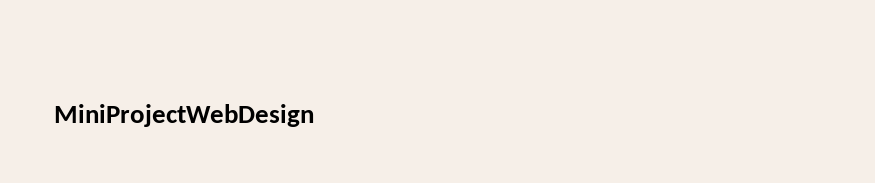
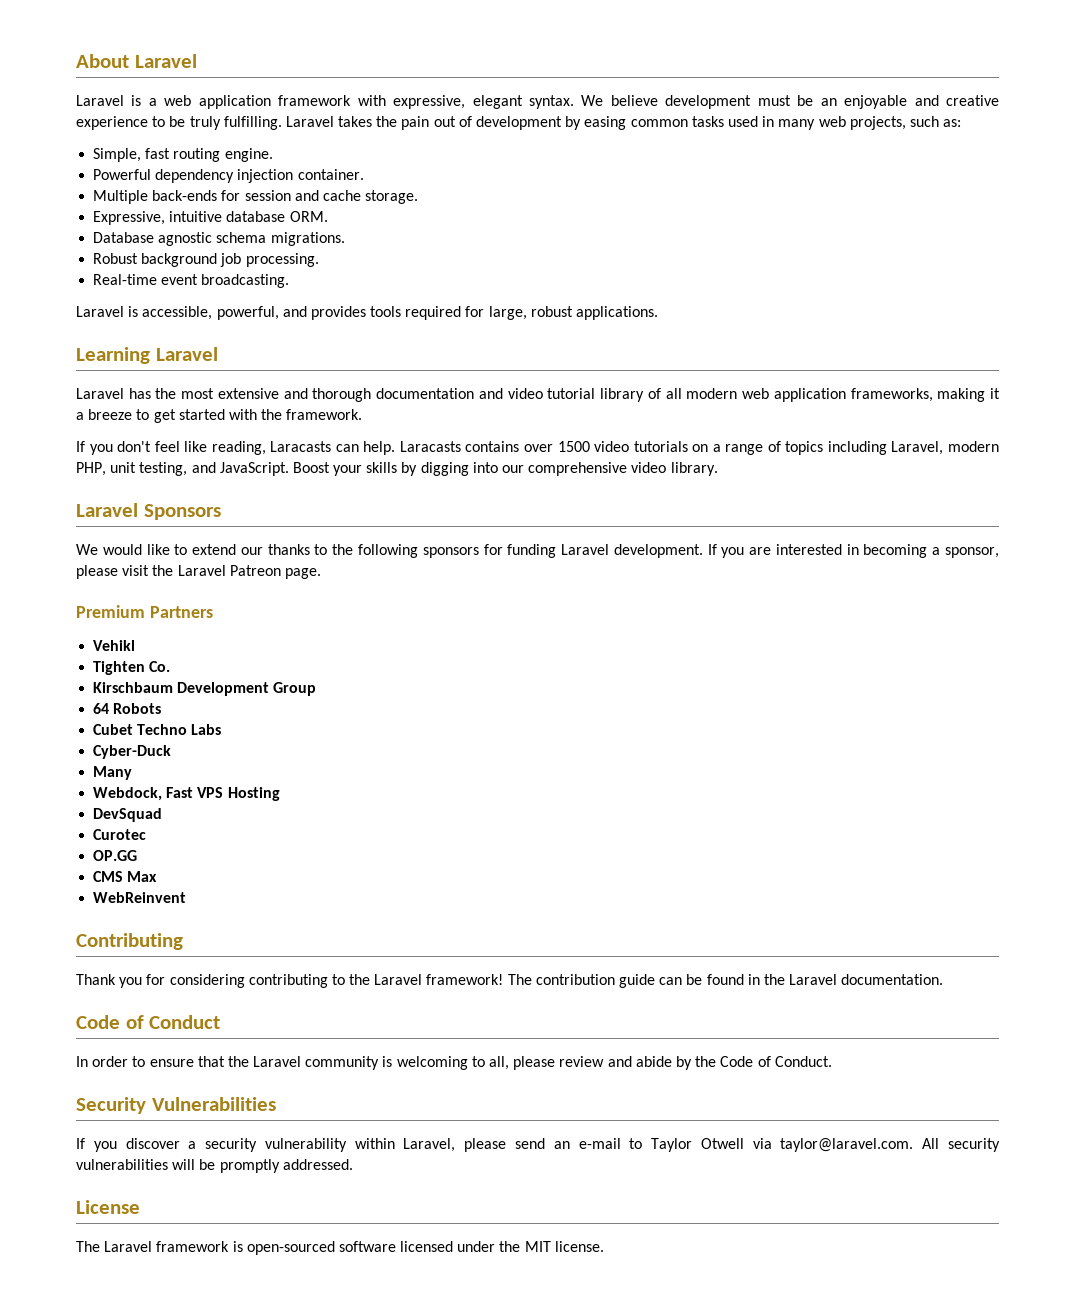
- MiniProjectWebDesign
+ About Laravel
+ Laravel is a web application framework with expressive, elegant syntax. We believe development must be an enjoyable and creative experience to be truly fulfilling. Laravel takes the pain out of development by easing common tasks used in many web projects, such as:
+ Simple, fast routing engine.
+ Powerful dependency injection container.
+ Multiple back-ends for session and cache storage.
+ Expressive, intuitive database ORM.
+ Database agnostic schema migrations.
+ Robust background job processing.
+ Real-time event broadcasting.
+ Laravel is accessible, powerful, and provides tools required for large, robust applications.
+ Learning Laravel
+ Laravel has the most extensive and thorough documentation and video tutorial library of all modern web application frameworks, making it a breeze to get started with the framework.
+ If you don't feel like reading, Laracasts can help. Laracasts contains over 1500 video tutorials on a range of topics including Laravel, modern PHP, unit testing, and JavaScript. Boost your skills by digging into our comprehensive video library.
+ Laravel Sponsors
+ We would like to extend our thanks to the following sponsors for funding Laravel development. If you are interested in becoming a sponsor, please visit the Laravel Patreon page.
+ Premium Partners
+ Vehikl
+ Tighten Co.
+ Kirschbaum Development Group
+ 64 Robots
+ Cubet Techno Labs
+ Cyber-Duck
+ Many
+ Webdock, Fast VPS Hosting
+ DevSquad
+ Curotec
+ OP.GG
+ CMS Max
+ WebReinvent
+ Contributing
+ Thank you for considering contributing to the Laravel framework! The contribution guide can be found in the Laravel documentation.
+ Code of Conduct
+ In order to ensure that the Laravel community is welcoming to all, please review and abide by the Code of Conduct.
+ Security Vulnerabilities
+ If you discover a security vulnerability within Laravel, please send an e-mail to Taylor Otwell via taylor@laravel.com. All security vulnerabilities will be promptly addressed.
+ License
+ The Laravel framework is open-sourced software licensed under the MIT license.

